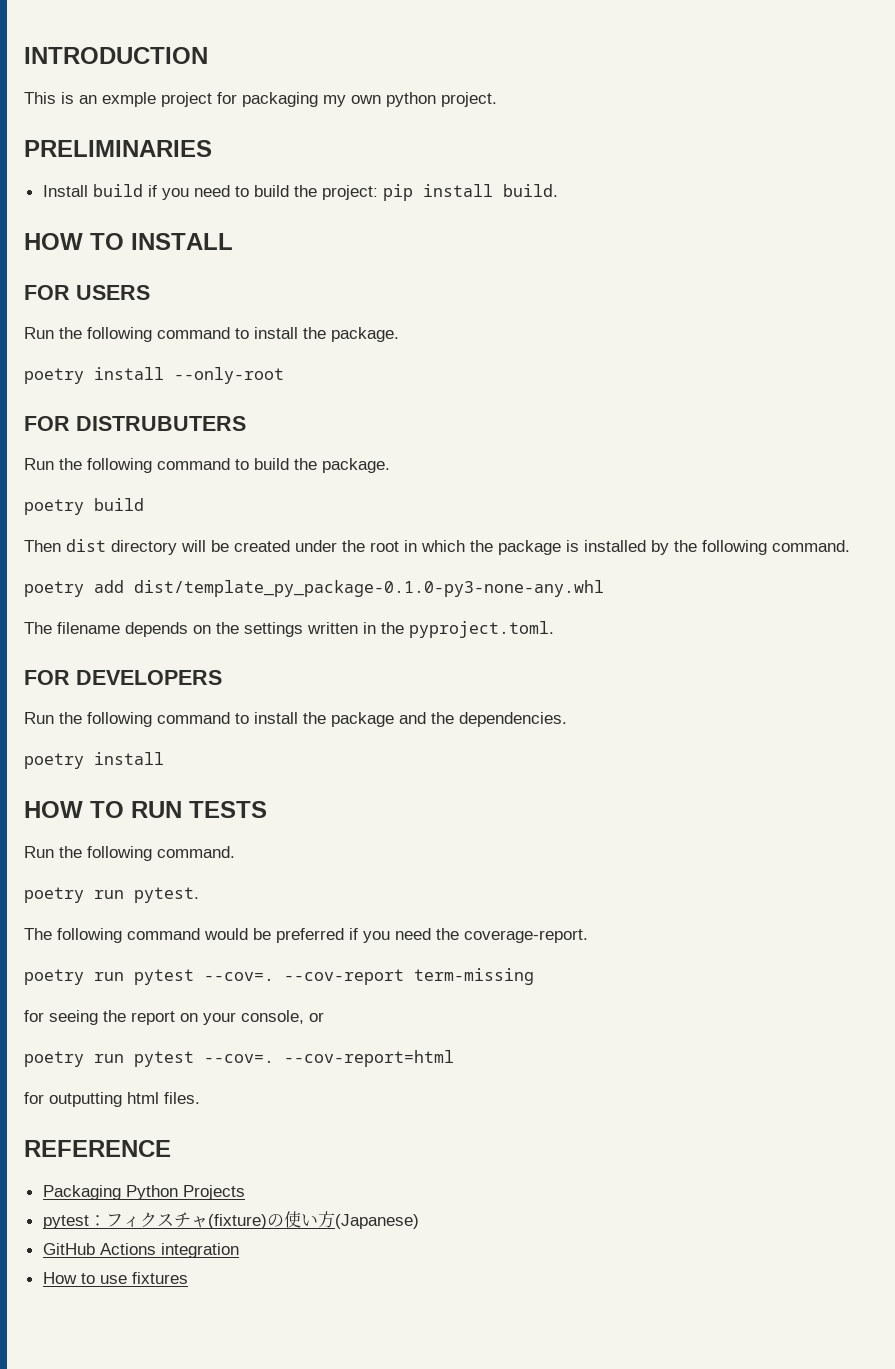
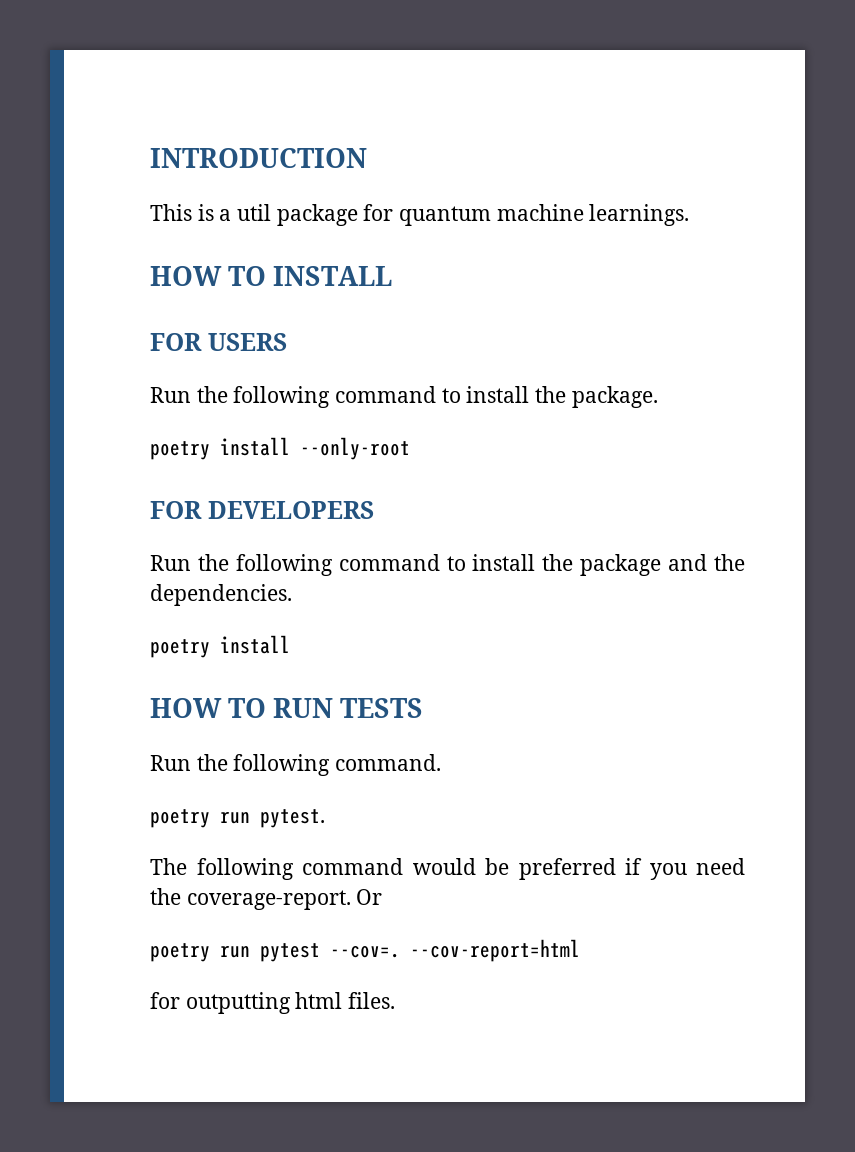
- This is an exmple project for packaging my own python project.
- PRELIMINARIES
- Install build if you need to build the project: pip install build.
+ This is a util package for quantum machine learnings.
- FOR DISTRUBUTERS
- Run the following command to build the package.
- poetry build
- Then dist directory will be created under the root in which the package is installed by the following command.
- poetry add dist/template_py_package-0.1.0-py3-none-any.whl
- The filename depends on the settings written in the pyproject.toml.
- The following command would be preferred if you need the coverage-report.
- poetry run pytest --cov=. --cov-report term-missing
- for seeing the report on your console, or
+ The following command would be preferred if you need the coverage-report. Or
- REFERENCE
- Packaging Python Projects
- pytest：フィクスチャ(fixture)の使い方(Japanese)
- GitHub Actions integration
- How to use fixtures

